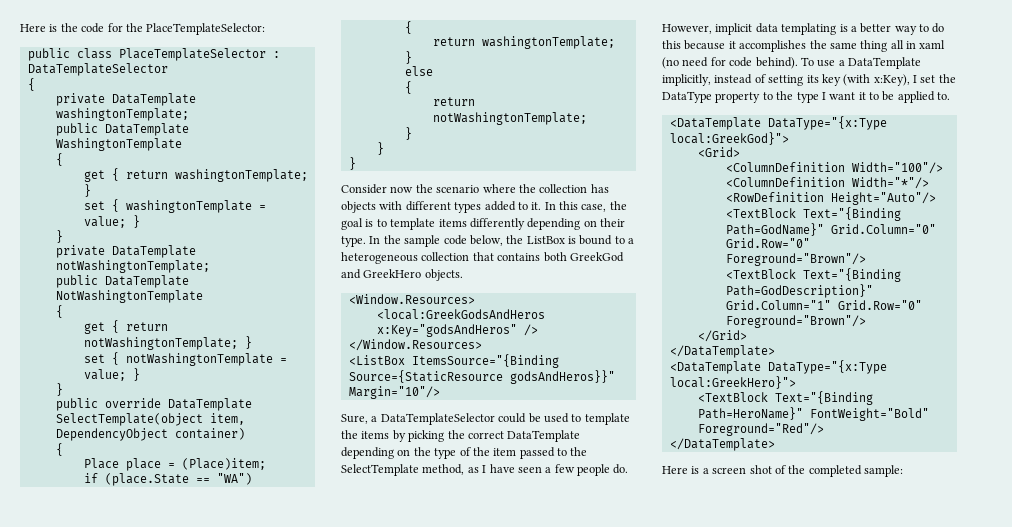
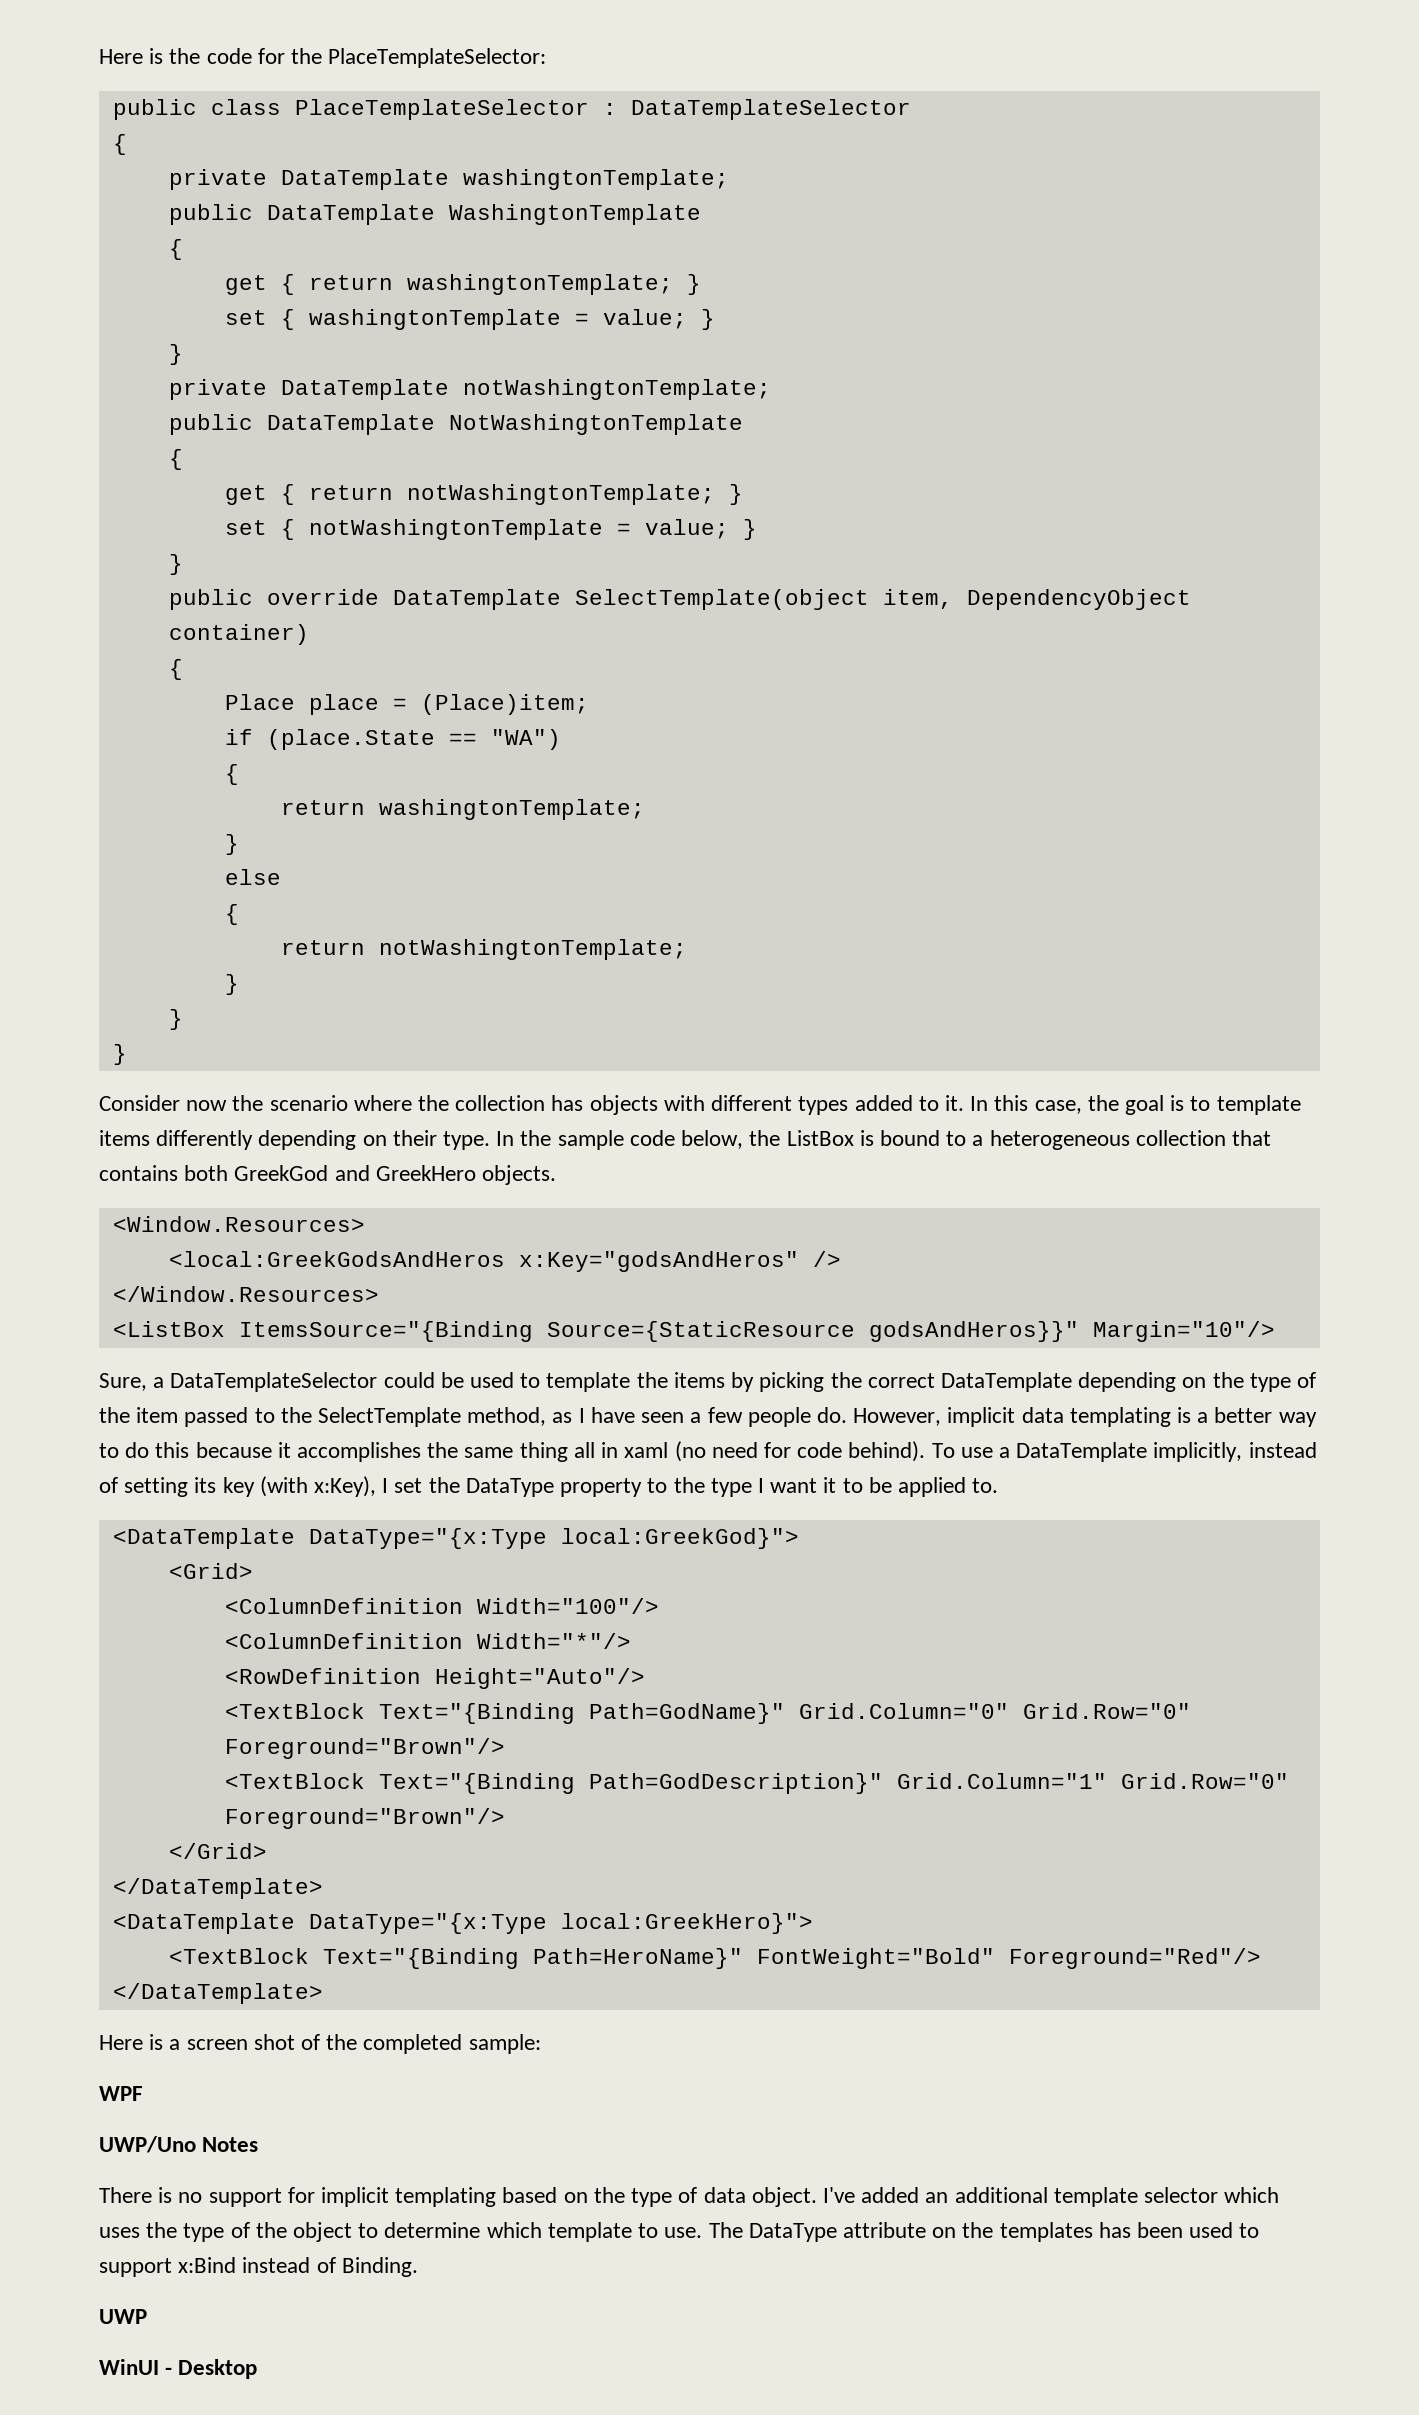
+ WPF
+ UWP/Uno Notes
+ There is no support for implicit templating based on the type of data object. I've added an additional template selector which uses the type of the object to determine which template to use. The DataType attribute on the templates has been used to support x:Bind instead of Binding.
+ UWP
+ WinUI - Desktop

